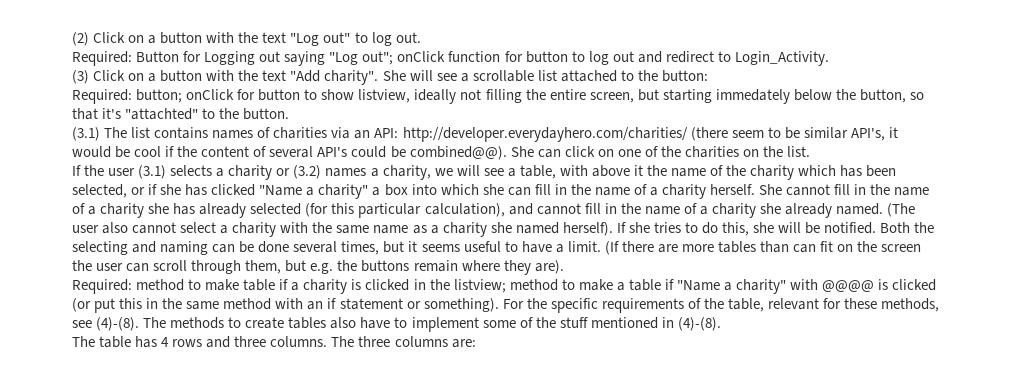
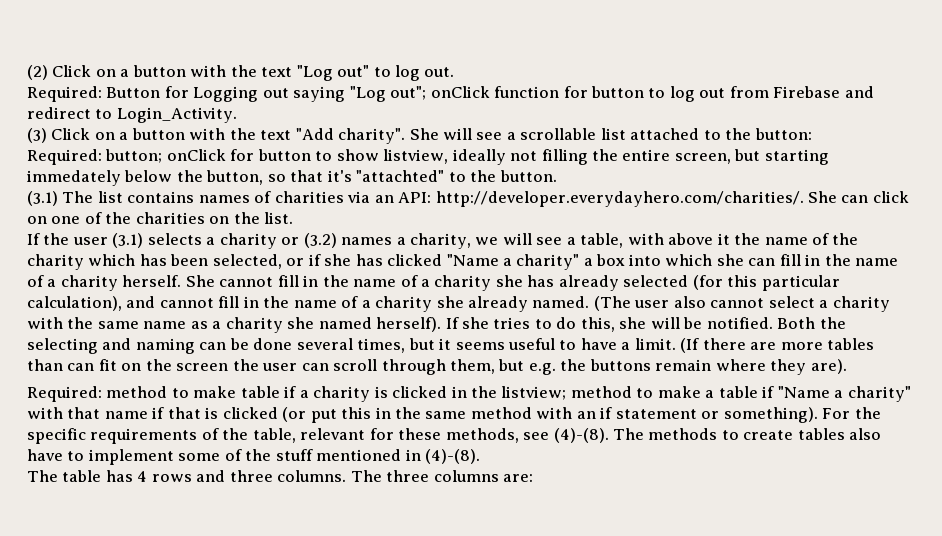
- Required: Button for Logging out saying "Log out"; onClick function for button to log out and redirect to Login_Activity.
+ Required: Button for Logging out saying "Log out"; onClick function for button to log out from Firebase and redirect to Login_Activity.
- (3.1) The list contains names of charities via an API: http://developer.everydayhero.com/charities/ (there seem to be similar API's, it would be cool if the content of several API's could be combined@@). She can click on one of the charities on the list.
+ (3.1) The list contains names of charities via an API: http://developer.everydayhero.com/charities/. She can click on one of the charities on the list.
- Required: method to make table if a charity is clicked in the listview; method to make a table if "Name a charity" with @@@@ is clicked (or put this in the same method with an if statement or something).
+ Required: method to make table if a charity is clicked in the listview; method to make a table if "Name a charity" with that name if that is clicked (or put this in the same method with an if statement or something).

